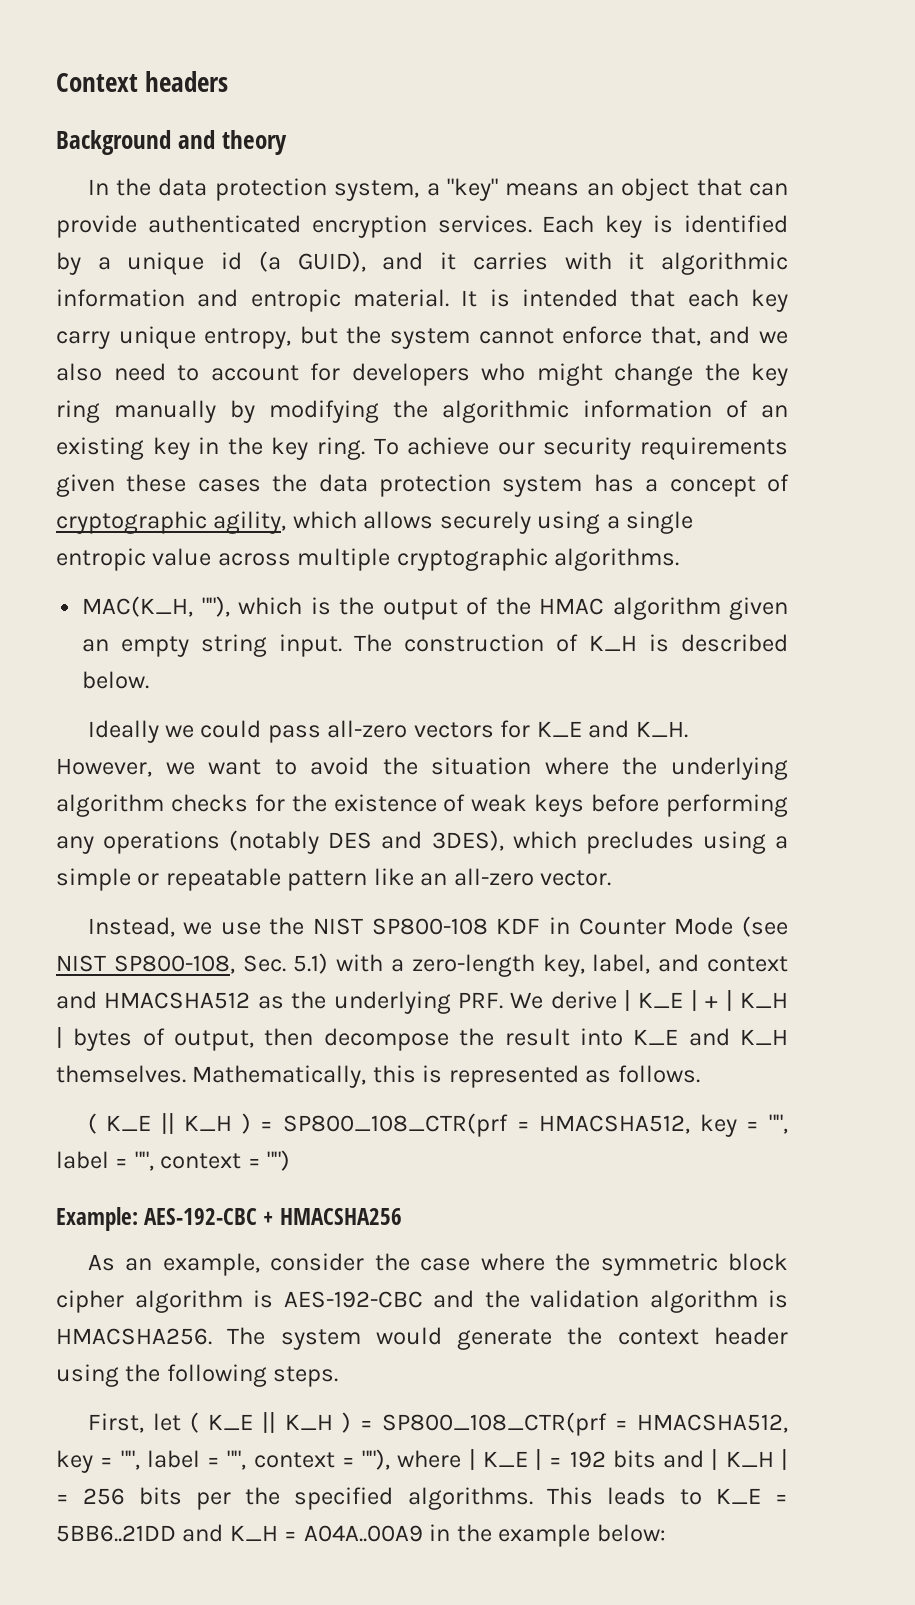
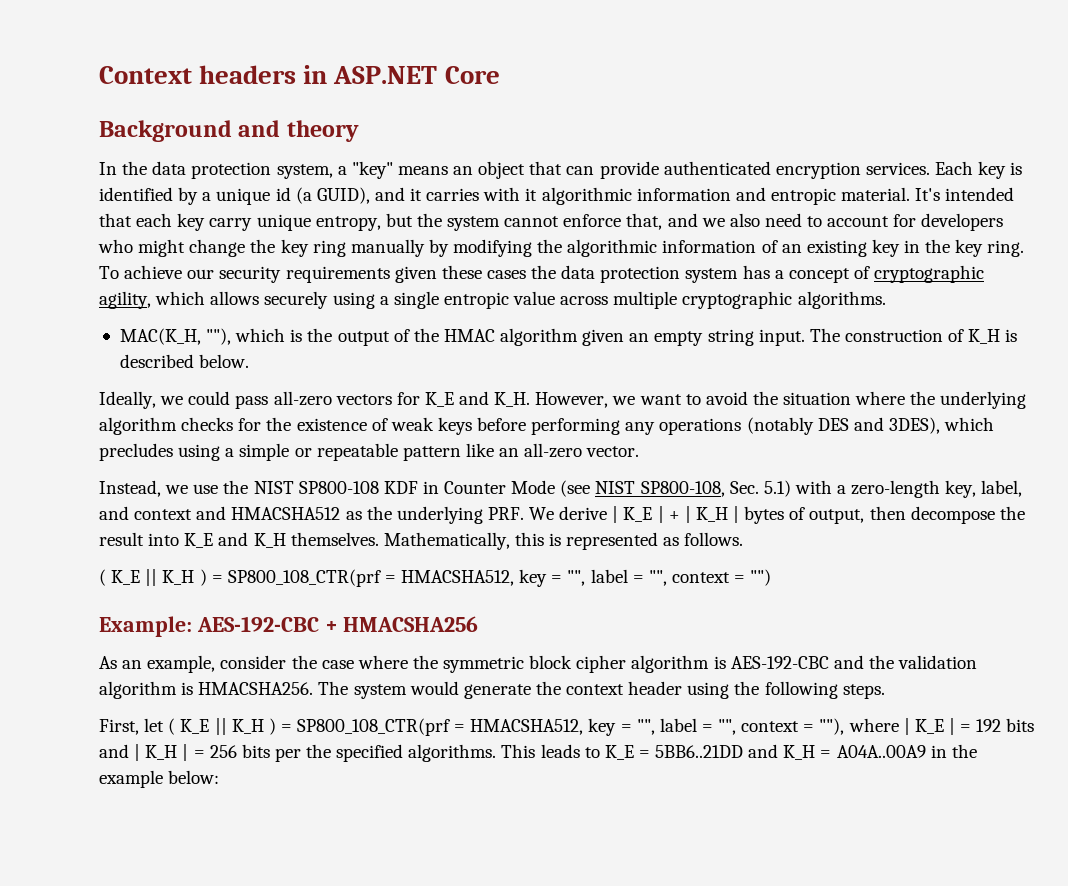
- Context headers
+ Context headers in ASP.NET Core
- It is intended that each key carry unique entropy, but the system cannot enforce that, and we also need to account for developers who might change the key ring manually by modifying the algorithmic information of an existing key in the key ring.
+ It's intended that each key carry unique entropy, but the system cannot enforce that, and we also need to account for developers who might change the key ring manually by modifying the algorithmic information of an existing key in the key ring.
- Ideally we could pass all-zero vectors for K_E and K_H. However, we want to avoid the situation where the underlying algorithm checks for the existence of weak keys before performing any operations (notably DES and 3DES), which precludes using a simple or repeatable pattern like an all-zero vector.
+ Ideally, we could pass all-zero vectors for K_E and K_H. However, we want to avoid the situation where the underlying algorithm checks for the existence of weak keys before performing any operations (notably DES and 3DES), which precludes using a simple or repeatable pattern like an all-zero vector.

